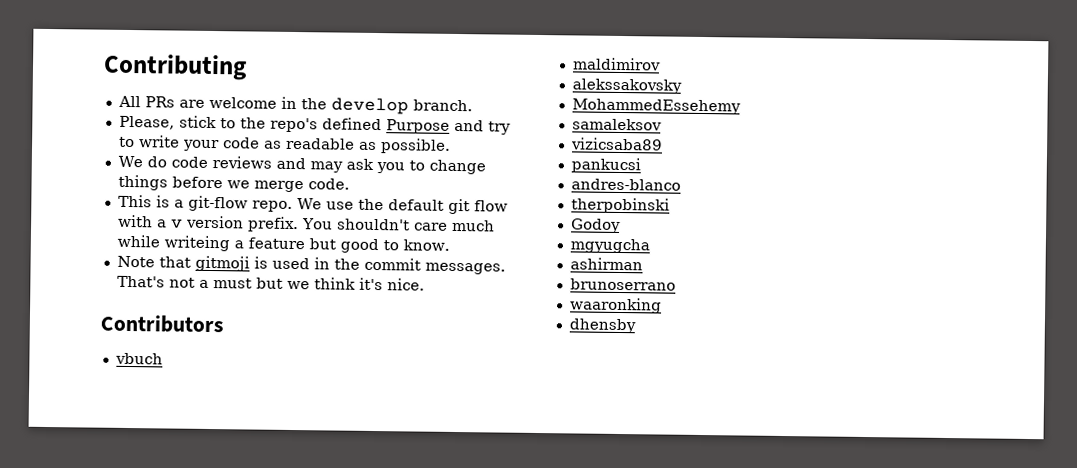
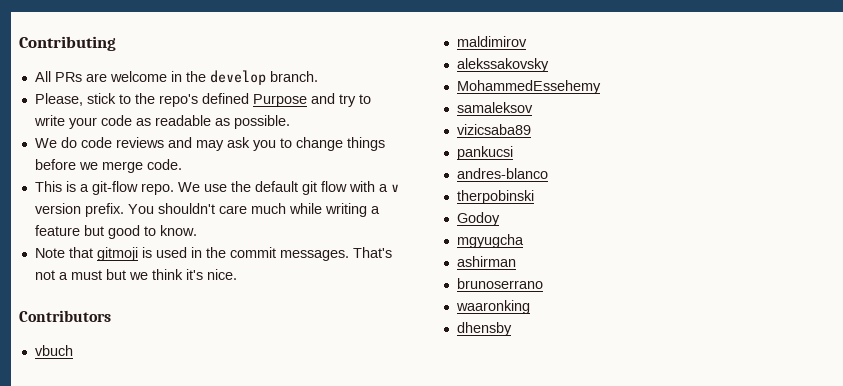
- You shouldn't care much while writeing a feature but good to know.
+ You shouldn't care much while writing a feature but good to know.

